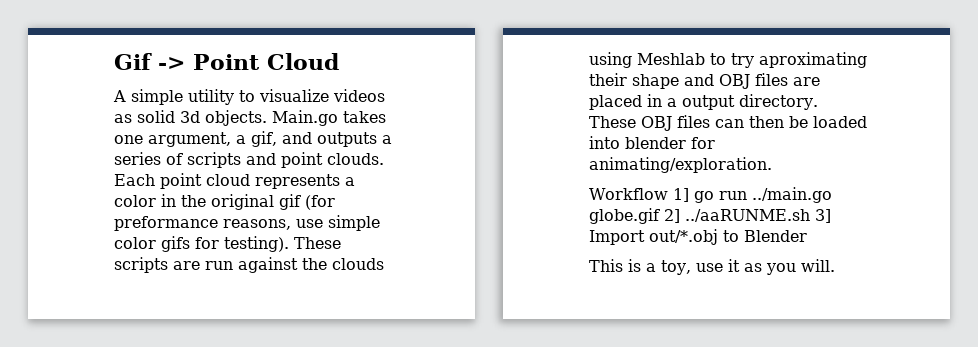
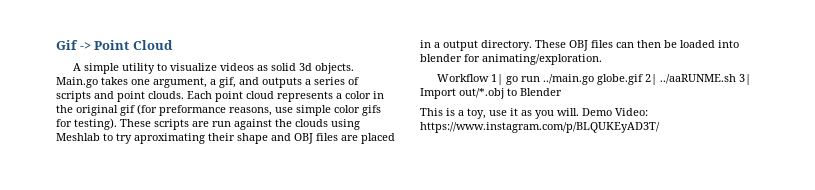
- Workflow 1] go run ../main.go globe.gif 2] ../aaRUNME.sh 3] Import out/*.obj to Blender
+ Workflow 1| go run ../main.go globe.gif 2| ../aaRUNME.sh 3| Import out/*.obj to Blender
+ Demo Video: https://www.instagram.com/p/BLQUKEyAD3T/

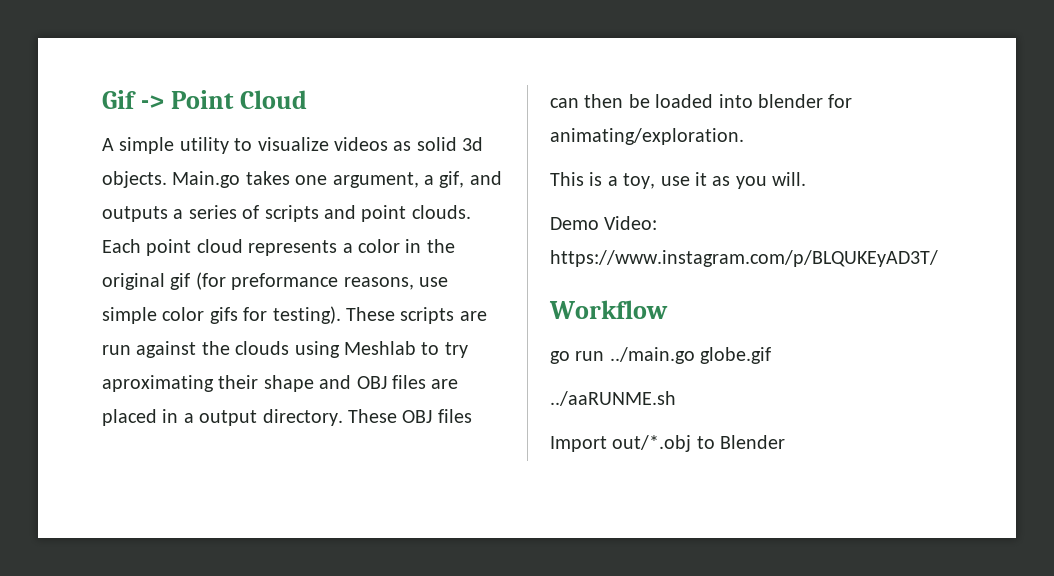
- Workflow 1| go run ../main.go globe.gif 2| ../aaRUNME.sh 3| Import out/*.obj to Blender
- This is a toy, use it as you will. Demo Video: https://www.instagram.com/p/BLQUKEyAD3T/
+ This is a toy, use it as you will.
+ Demo Video: https://www.instagram.com/p/BLQUKEyAD3T/
+ Workflow
+ go run ../main.go globe.gif
+ ../aaRUNME.sh
+ Import out/*.obj to Blender

